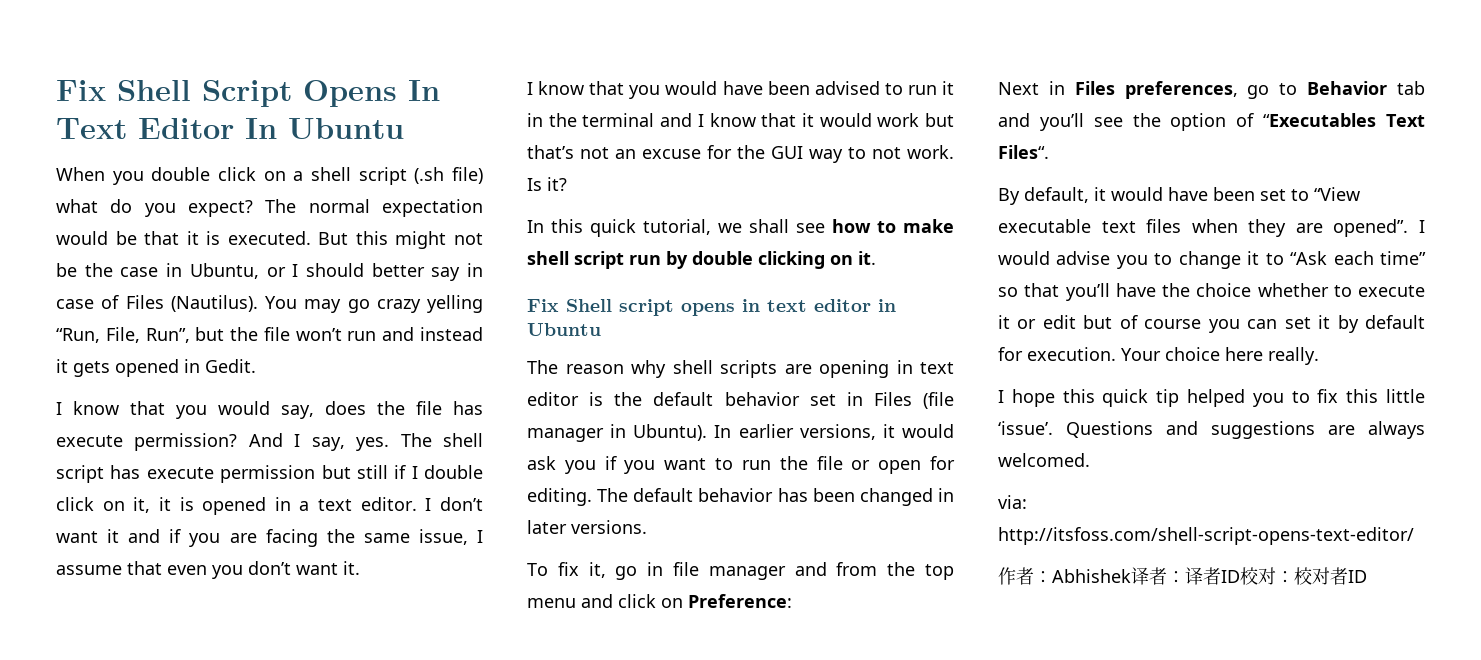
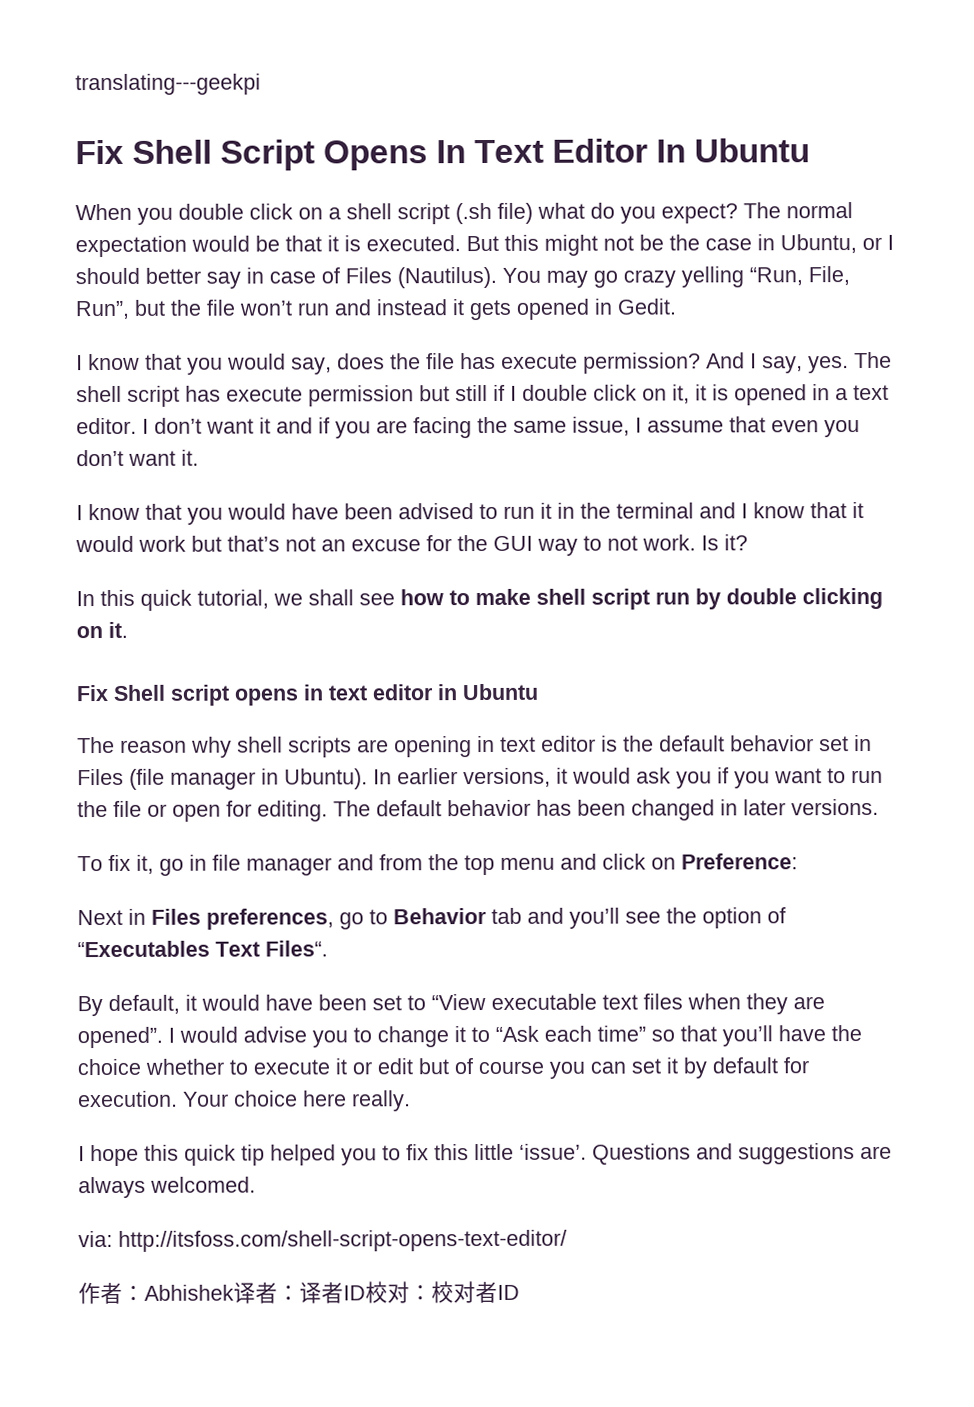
+ translating---geekpi

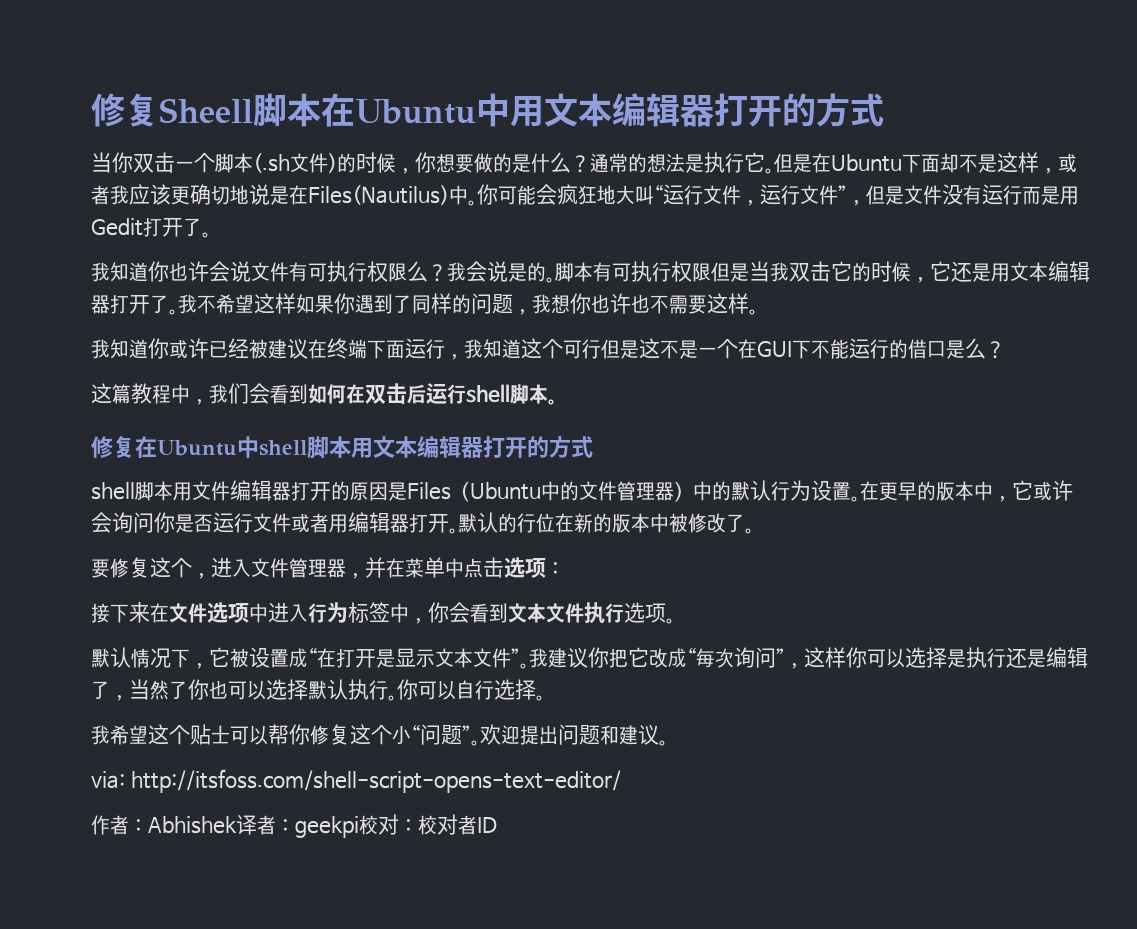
- translating---geekpi
- Fix Shell Script Opens In Text Editor In Ubuntu
- When you double click on a shell script (.sh file) what do you expect? The normal expectation would be that it is executed. But this might not be the case in Ubuntu, or I should better say in case of Files (Nautilus). You may go crazy yelling “Run, File, Run”, but the file won’t run and instead it gets opened in Gedit.
- I know that you would say, does the file has execute permission? And I say, yes. The shell script has execute permission but still if I double click on it, it is opened in a text editor. I don’t want it and if you are facing the same issue, I assume that even you don’t want it.
- I know that you would have been advised to run it in the terminal and I know that it would work but that’s not an excuse for the GUI way to not work. Is it?
- In this quick tutorial, we shall see how to make shell script run by double clicking on it.
- Fix Shell script opens in text editor in Ubuntu
- The reason why shell scripts are opening in text editor is the default behavior set in Files (file manager in Ubuntu). In earlier versions, it would ask you if you want to run the file or open for editing. The default behavior has been changed in later versions.
- To fix it, go in file manager and from the top menu and click on Preference:
- Next in Files preferences, go to Behavior tab and you’ll see the option of “Executables Text Files“.
- By default, it would have been set to “View executable text files when they are opened”. I would advise you to change it to “Ask each time” so that you’ll have the choice whether to execute it or edit but of course you can set it by default for execution. Your choice here really.
- I hope this quick tip helped you to fix this little ‘issue’. Questions and suggestions are always welcomed.
+ 修复Sheell脚本在Ubuntu中用文本编辑器打开的方式
+ 当你双击一个脚本(.sh文件)的时候，你想要做的是什么？通常的想法是执行它。但是在Ubuntu下面却不是这样，或者我应该更确切地说是在Files(Nautilus)中。你可能会疯狂地大叫“运行文件，运行文件”，但是文件没有运行而是用Gedit打开了。
+ 我知道你也许会说文件有可执行权限么？我会说是的。脚本有可执行权限但是当我双击它的时候，它还是用文本编辑器打开了。我不希望这样如果你遇到了同样的问题，我想你也许也不需要这样。
+ 我知道你或许已经被建议在终端下面运行，我知道这个可行但是这不是一个在GUI下不能运行的借口是么？
+ 这篇教程中，我们会看到如何在双击后运行shell脚本。
+ 修复在Ubuntu中shell脚本用文本编辑器打开的方式
+ shell脚本用文件编辑器打开的原因是Files（Ubuntu中的文件管理器）中的默认行为设置。在更早的版本中，它或许会询问你是否运行文件或者用编辑器打开。默认的行位在新的版本中被修改了。
+ 要修复这个，进入文件管理器，并在菜单中点击选项：
+ 接下来在文件选项中进入行为标签中，你会看到文本文件执行选项。
+ 默认情况下，它被设置成“在打开是显示文本文件”。我建议你把它改成“每次询问”，这样你可以选择是执行还是编辑了，当然了你也可以选择默认执行。你可以自行选择。
+ 我希望这个贴士可以帮你修复这个小“问题”。欢迎提出问题和建议。
- 作者：Abhishek译者：译者ID校对：校对者ID
+ 作者：Abhishek译者：geekpi校对：校对者ID

